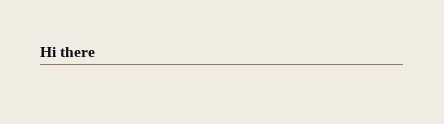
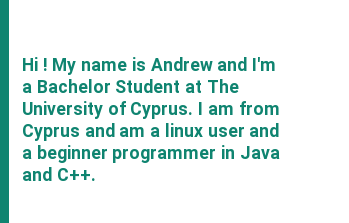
- Hi there
+ Hi ! My name is Andrew and I'm a Bachelor Student at The University of Cyprus. I am from Cyprus and am a linux user and a beginner programmer in Java and C++.

